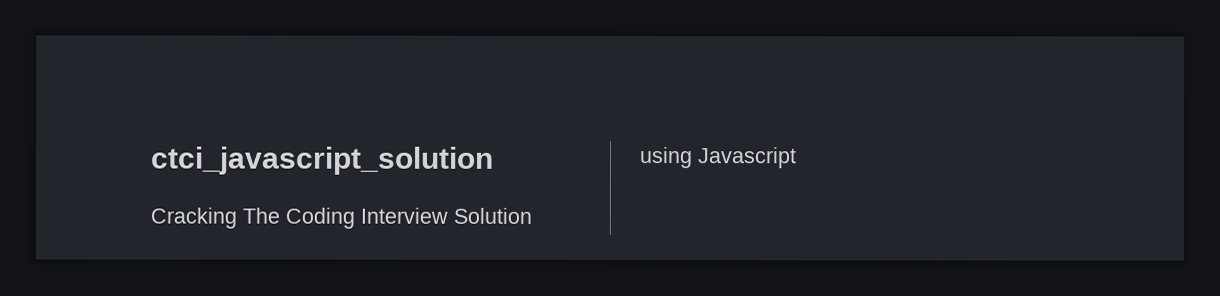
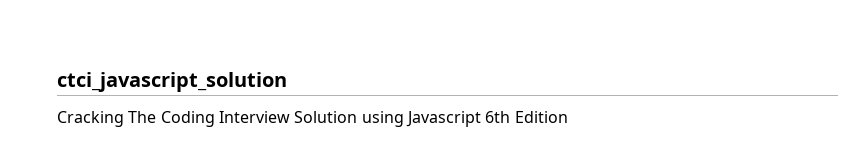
- Cracking The Coding Interview Solution using Javascript
+ Cracking The Coding Interview Solution using Javascript 6th Edition

